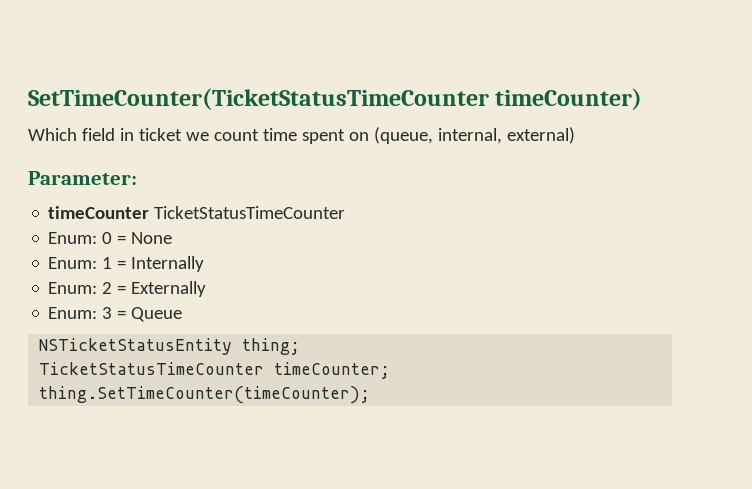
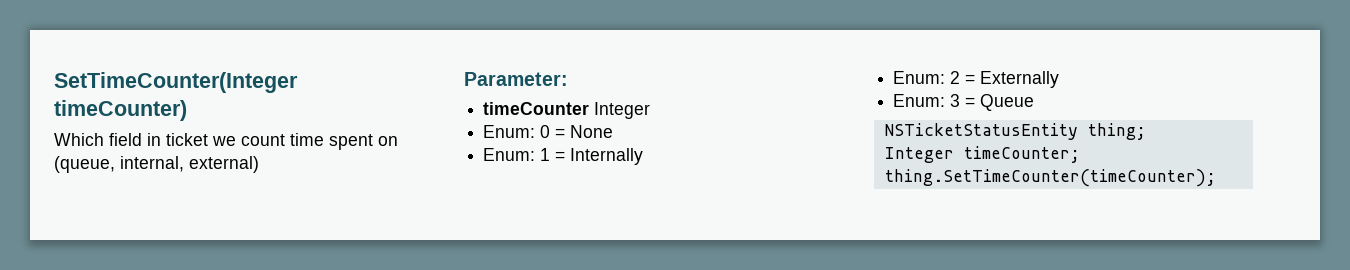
- SetTimeCounter(TicketStatusTimeCounter timeCounter)
+ SetTimeCounter(Integer timeCounter)
- timeCounter TicketStatusTimeCounter
+ timeCounter Integer
- TicketStatusTimeCounter timeCounter;
+ Integer timeCounter;

